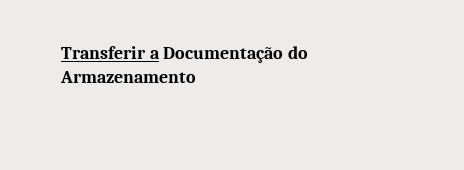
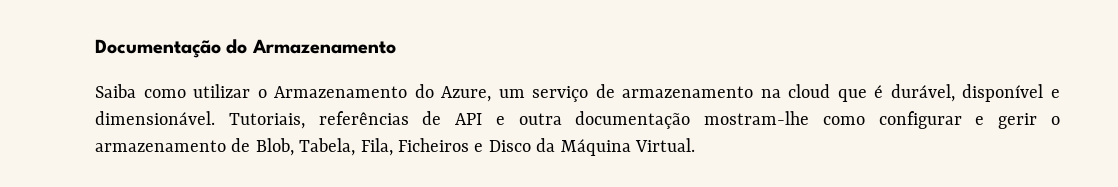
- Transferir a Documentação do Armazenamento
+ Documentação do Armazenamento
+ Saiba como utilizar o Armazenamento do Azure, um serviço de armazenamento na cloud que é durável, disponível e dimensionável. Tutoriais, referências de API e outra documentação mostram-lhe como configurar e gerir o armazenamento de Blob, Tabela, Fila, Ficheiros e Disco da Máquina Virtual.

